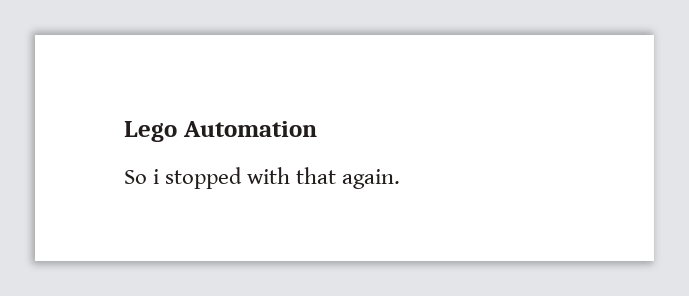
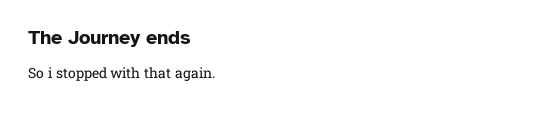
- Lego Automation
+ The Journey ends

